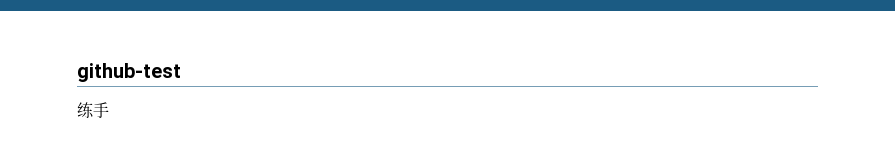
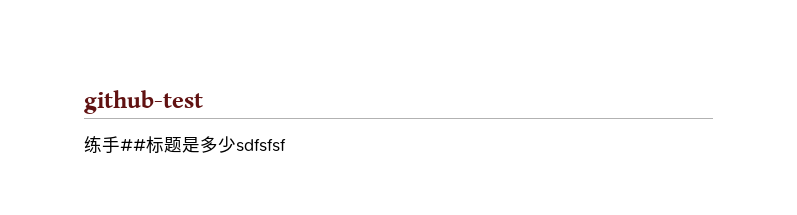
- 练手
+ 练手##标题是多少sdfsfsf

